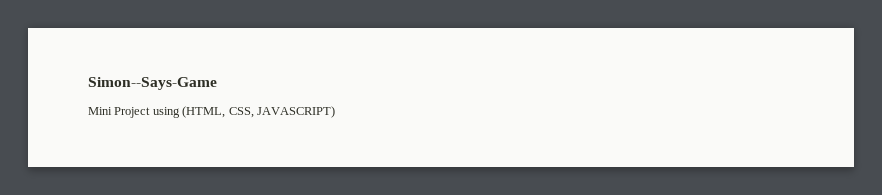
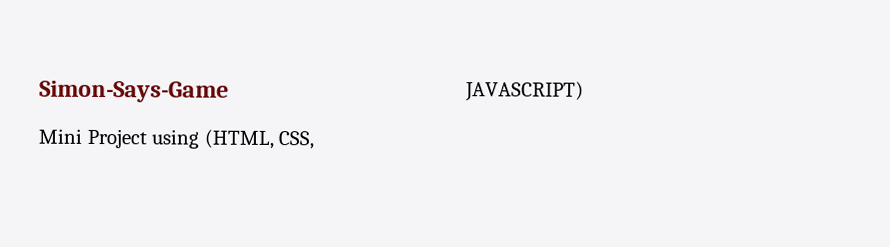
- Simon--Says-Game
+ Simon-Says-Game

